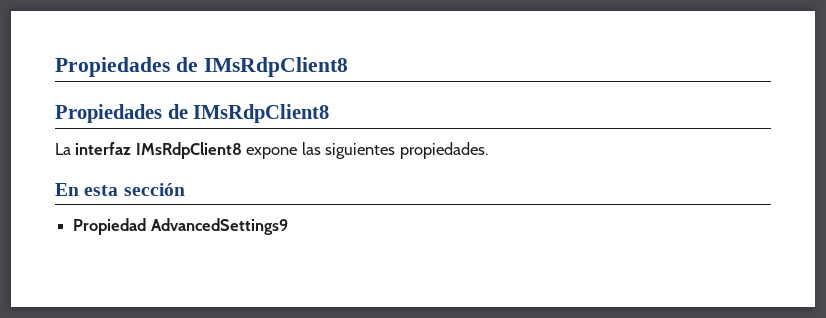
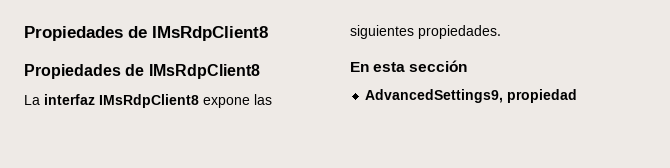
- Propiedad AdvancedSettings9
+ AdvancedSettings9, propiedad

